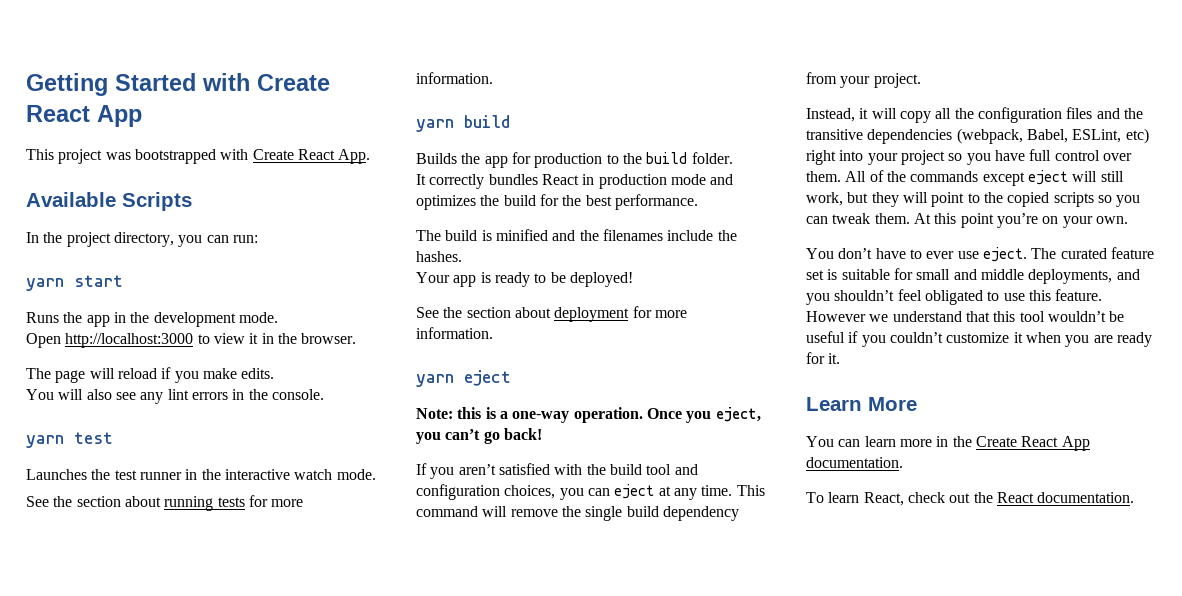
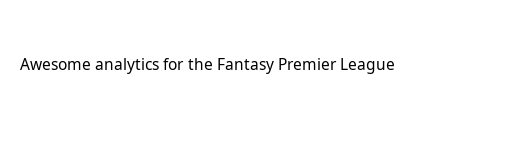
- Getting Started with Create React App
- This project was bootstrapped with Create React App.
- Available Scripts
- In the project directory, you can run:
- yarn start
- Runs the app in the development mode.
- Open http://localhost:3000 to view it in the browser.
- The page will reload if you make edits.
- You will also see any lint errors in the console.
- yarn test
- Launches the test runner in the interactive watch mode.
- See the section about running tests for more information.
- yarn build
- Builds the app for production to the build folder.
- It correctly bundles React in production mode and optimizes the build for the best performance.
- The build is minified and the filenames include the hashes.
- Your app is ready to be deployed!
- See the section about deployment for more information.
- yarn eject
- Note: this is a one-way operation. Once you eject, you can’t go back!
- If you aren’t satisfied with the build tool and configuration choices, you can eject at any time. This command will remove the single build dependency from your project.
- Instead, it will copy all the configuration files and the transitive dependencies (webpack, Babel, ESLint, etc) right into your project so you have full control over them. All of the commands except eject will still work, but they will point to the copied scripts so you can tweak them. At this point you’re on your own.
- You don’t have to ever use eject. The curated feature set is suitable for small and middle deployments, and you shouldn’t feel obligated to use this feature. However we understand that this tool wouldn’t be useful if you couldn’t customize it when you are ready for it.
- Learn More
- You can learn more in the Create React App documentation.
- To learn React, check out the React documentation.
+ Awesome analytics for the Fantasy Premier League

